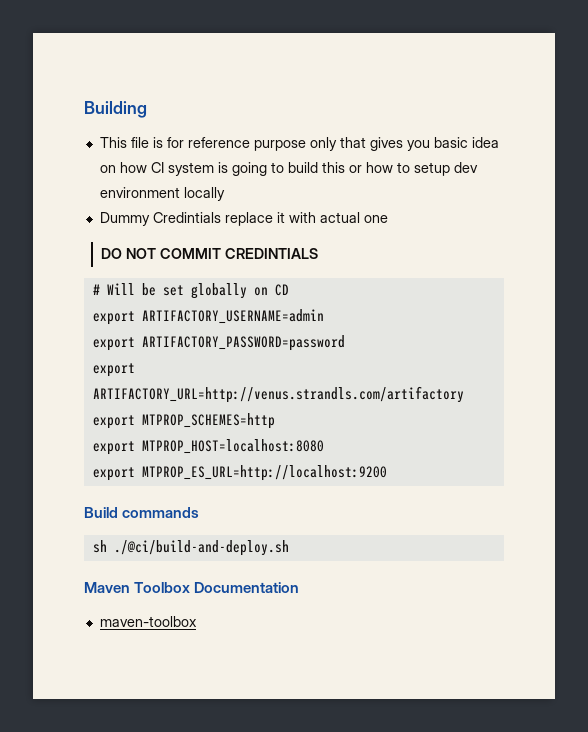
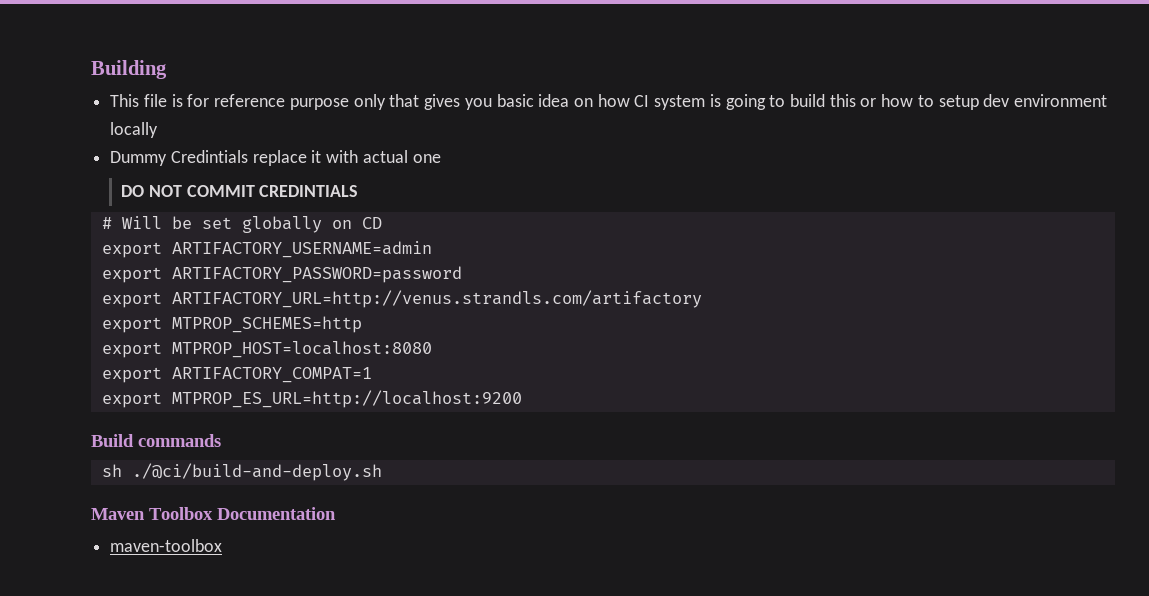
+ export ARTIFACTORY_COMPAT=1

